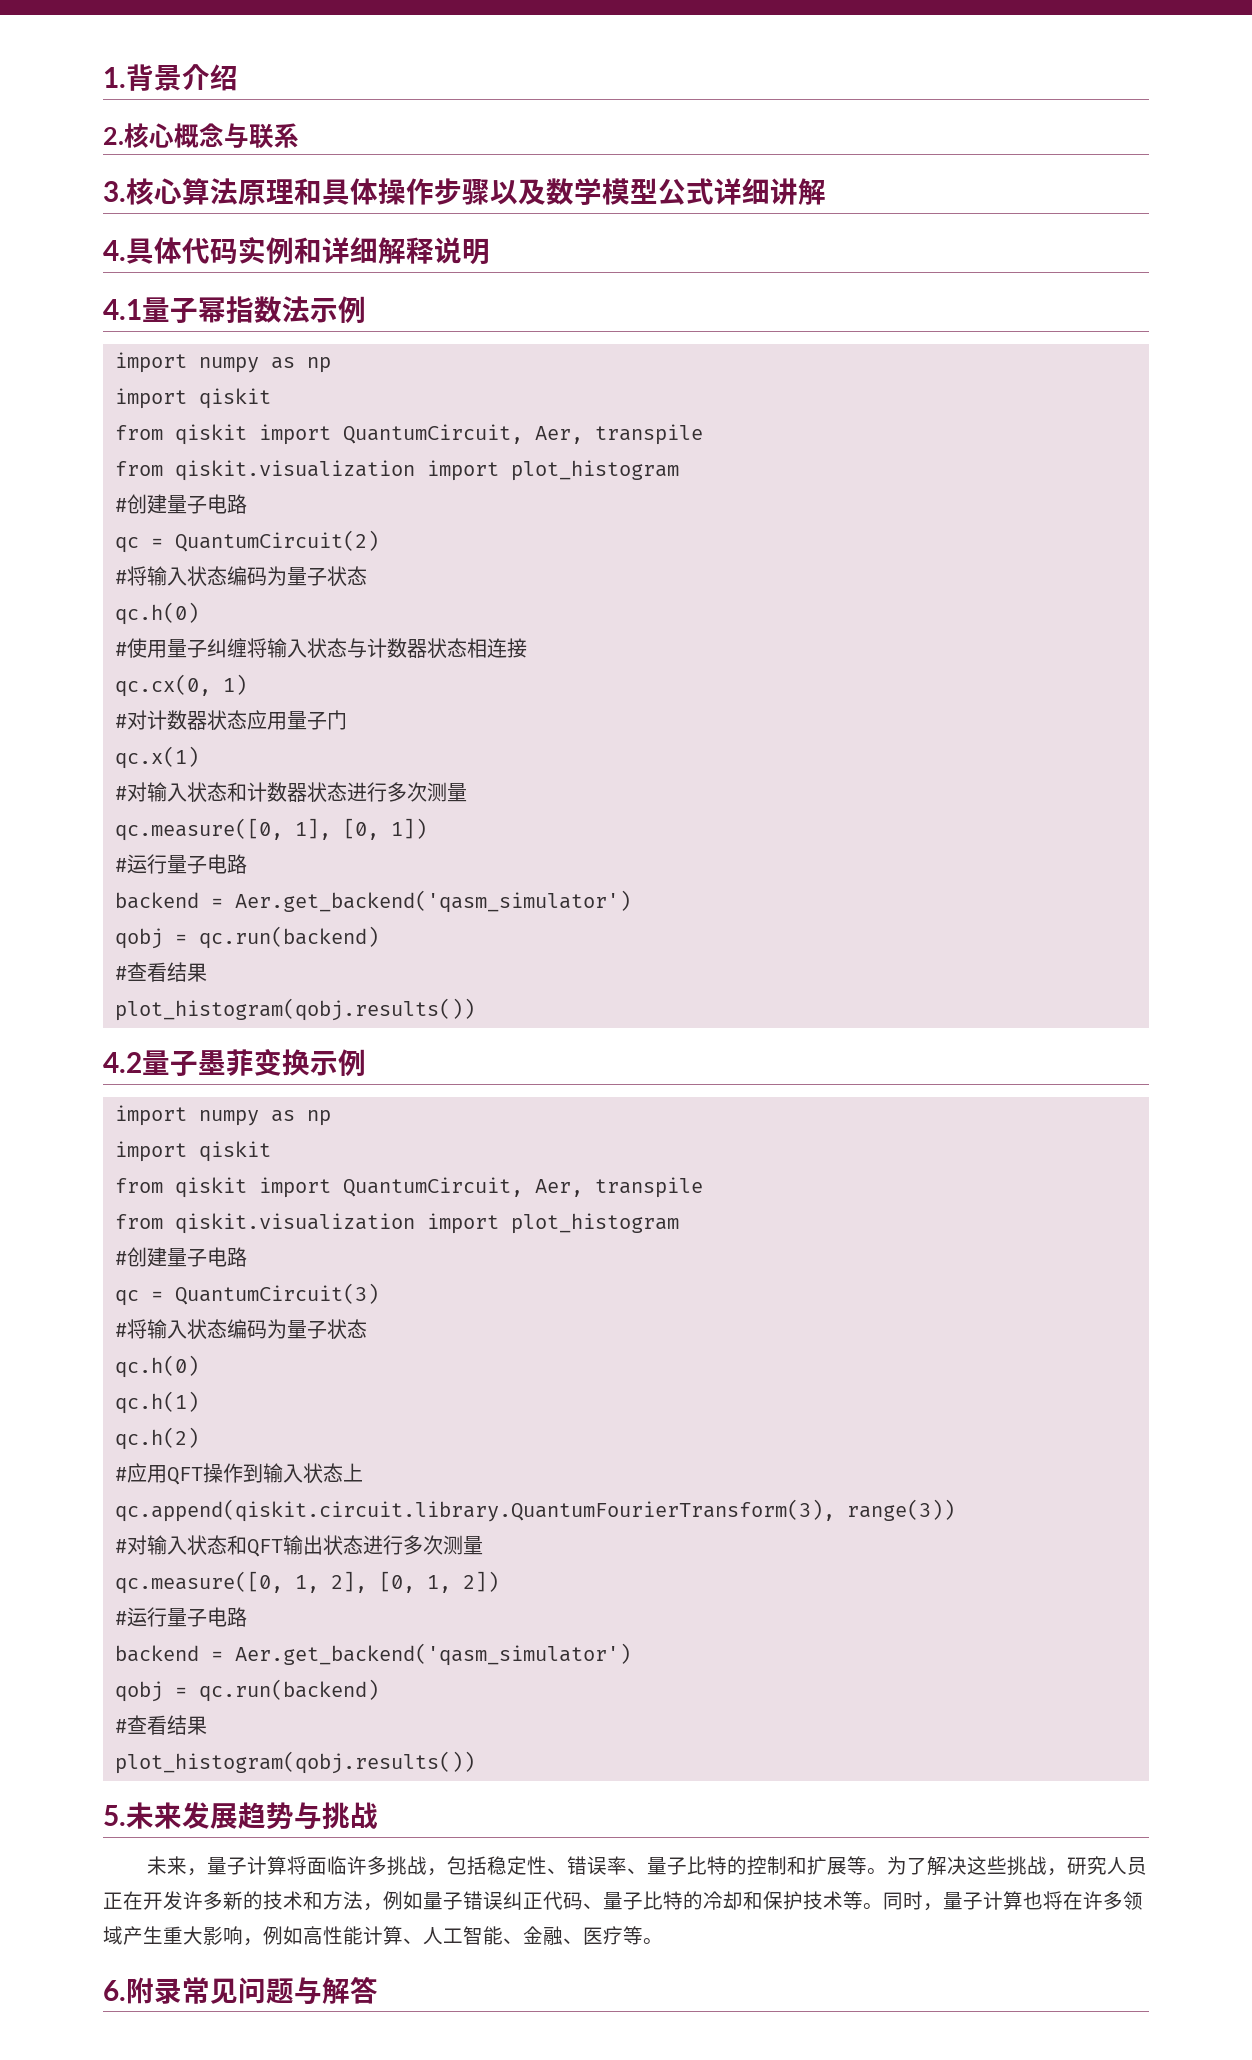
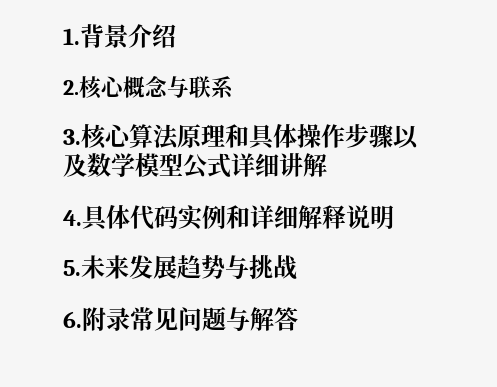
- 4.1量子幂指数法示例
- import numpy as np
- import qiskit
- from qiskit import QuantumCircuit, Aer, transpile
- from qiskit.visualization import plot_histogram
- #创建量子电路
- qc = QuantumCircuit(2)
- #将输入状态编码为量子状态
- qc.h(0)
- #使用量子纠缠将输入状态与计数器状态相连接
- qc.cx(0, 1)
- #对计数器状态应用量子门
- qc.x(1)
- #对输入状态和计数器状态进行多次测量
- qc.measure([0, 1], [0, 1])
- #运行量子电路
- backend = Aer.get_backend('qasm_simulator')
- qobj = qc.run(backend)
- #查看结果
- plot_histogram(qobj.results())
- 4.2量子墨菲变换示例
- import numpy as np
- import qiskit
- from qiskit import QuantumCircuit, Aer, transpile
- from qiskit.visualization import plot_histogram
- #创建量子电路
- qc = QuantumCircuit(3)
- #将输入状态编码为量子状态
- qc.h(0)
- qc.h(1)
- qc.h(2)
- #应用QFT操作到输入状态上
- qc.append(qiskit.circuit.library.QuantumFourierTransform(3), range(3))
- #对输入状态和QFT输出状态进行多次测量
- qc.measure([0, 1, 2], [0, 1, 2])
- #运行量子电路
- backend = Aer.get_backend('qasm_simulator')
- qobj = qc.run(backend)
- #查看结果
- plot_histogram(qobj.results())
- 未来，量子计算将面临许多挑战，包括稳定性、错误率、量子比特的控制和扩展等。为了解决这些挑战，研究人员正在开发许多新的技术和方法，例如量子错误纠正代码、量子比特的冷却和保护技术等。同时，量子计算也将在许多领域产生重大影响，例如高性能计算、人工智能、金融、医疗等。

